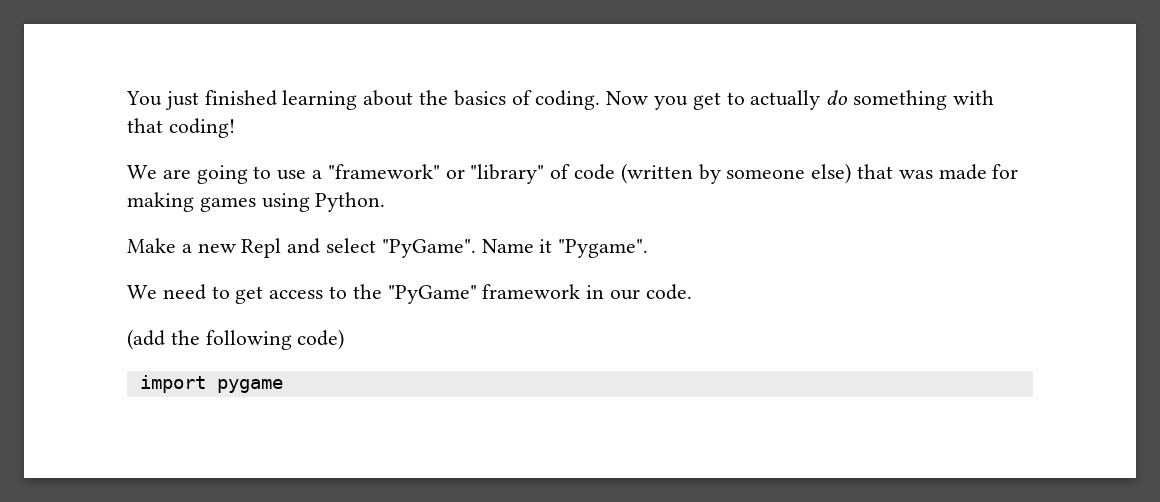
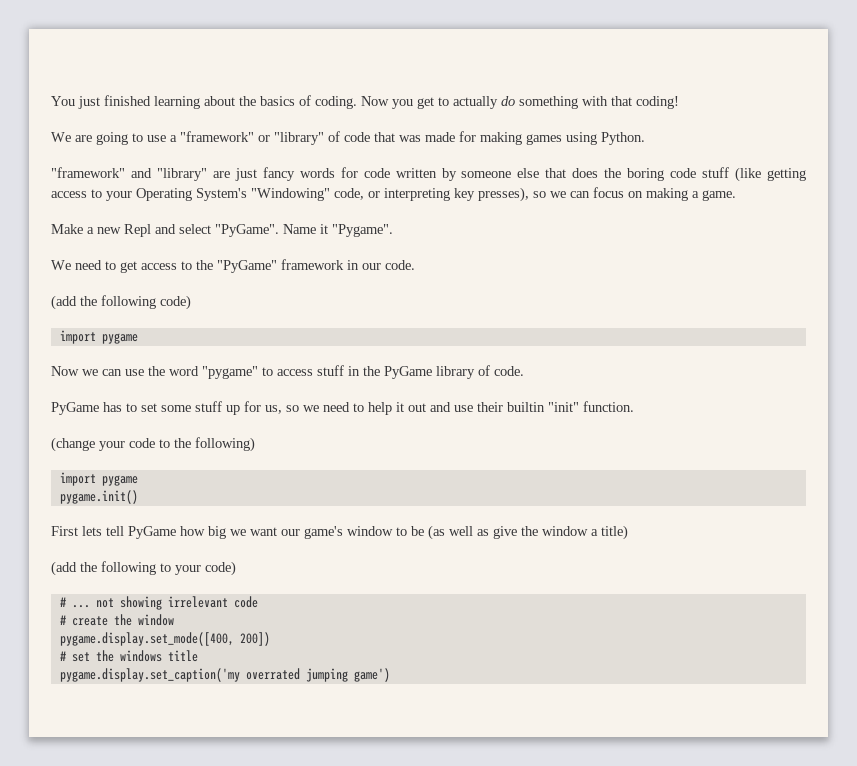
- We are going to use a "framework" or "library" of code (written by someone else) that was made for making games using Python.
+ We are going to use a "framework" or "library" of code that was made for making games using Python.
+ "framework" and "library" are just fancy words for code written by someone else that does the boring code stuff (like getting access to your Operating System's "Windowing" code, or interpreting key presses), so we can focus on making a game.
+ Now we can use the word "pygame" to access stuff in the PyGame library of code.
+ PyGame has to set some stuff up for us, so we need to help it out and use their builtin "init" function.
+ (change your code to the following)
+ import pygame
+ pygame.init()
+ First lets tell PyGame how big we want our game's window to be (as well as give the window a title)
+ (add the following to your code)
+ # ... not showing irrelevant code
+ # create the window
+ pygame.display.set_mode([400, 200])
+ # set the windows title
+ pygame.display.set_caption('my overrated jumping game')

